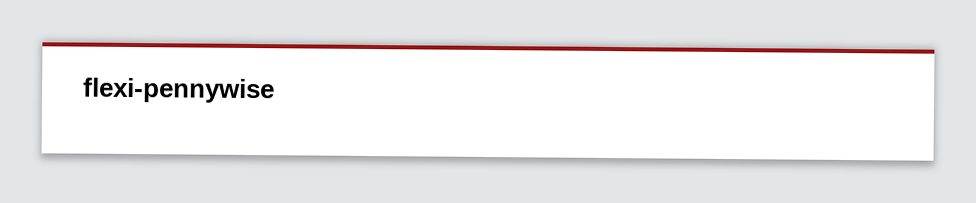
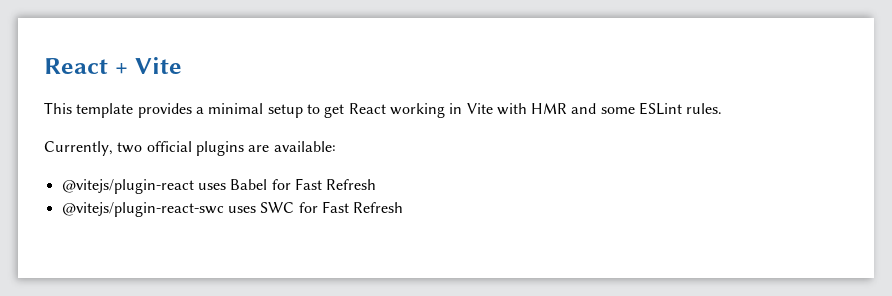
- flexi-pennywise
+ React + Vite
+ This template provides a minimal setup to get React working in Vite with HMR and some ESLint rules.
+ Currently, two official plugins are available:
+ @vitejs/plugin-react uses Babel for Fast Refresh
+ @vitejs/plugin-react-swc uses SWC for Fast Refresh

